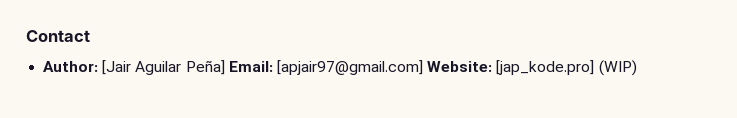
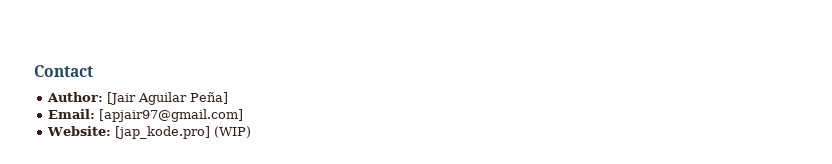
- Author: [Jair Aguilar Peña] Email: [apjair97@gmail.com] Website: [jap_kode.pro] (WIP)
+ Author: [Jair Aguilar Peña]
+ Email: [apjair97@gmail.com]
+ Website: [jap_kode.pro] (WIP)

